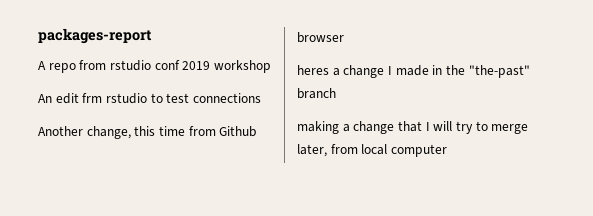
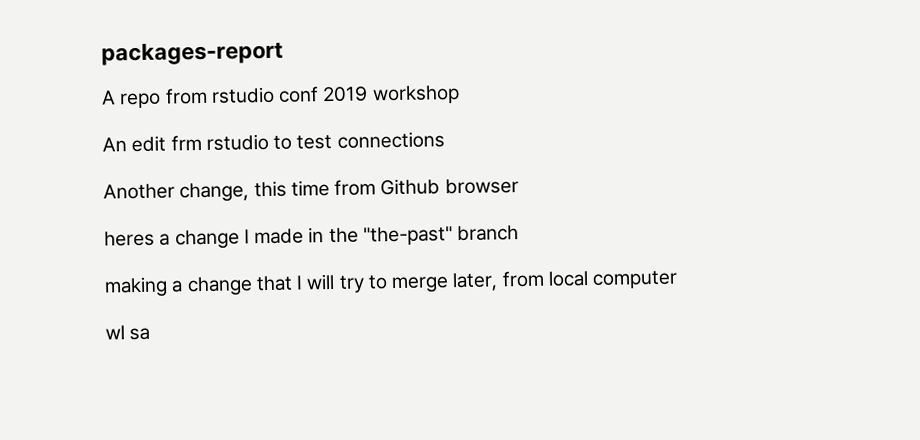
+ wl sa

